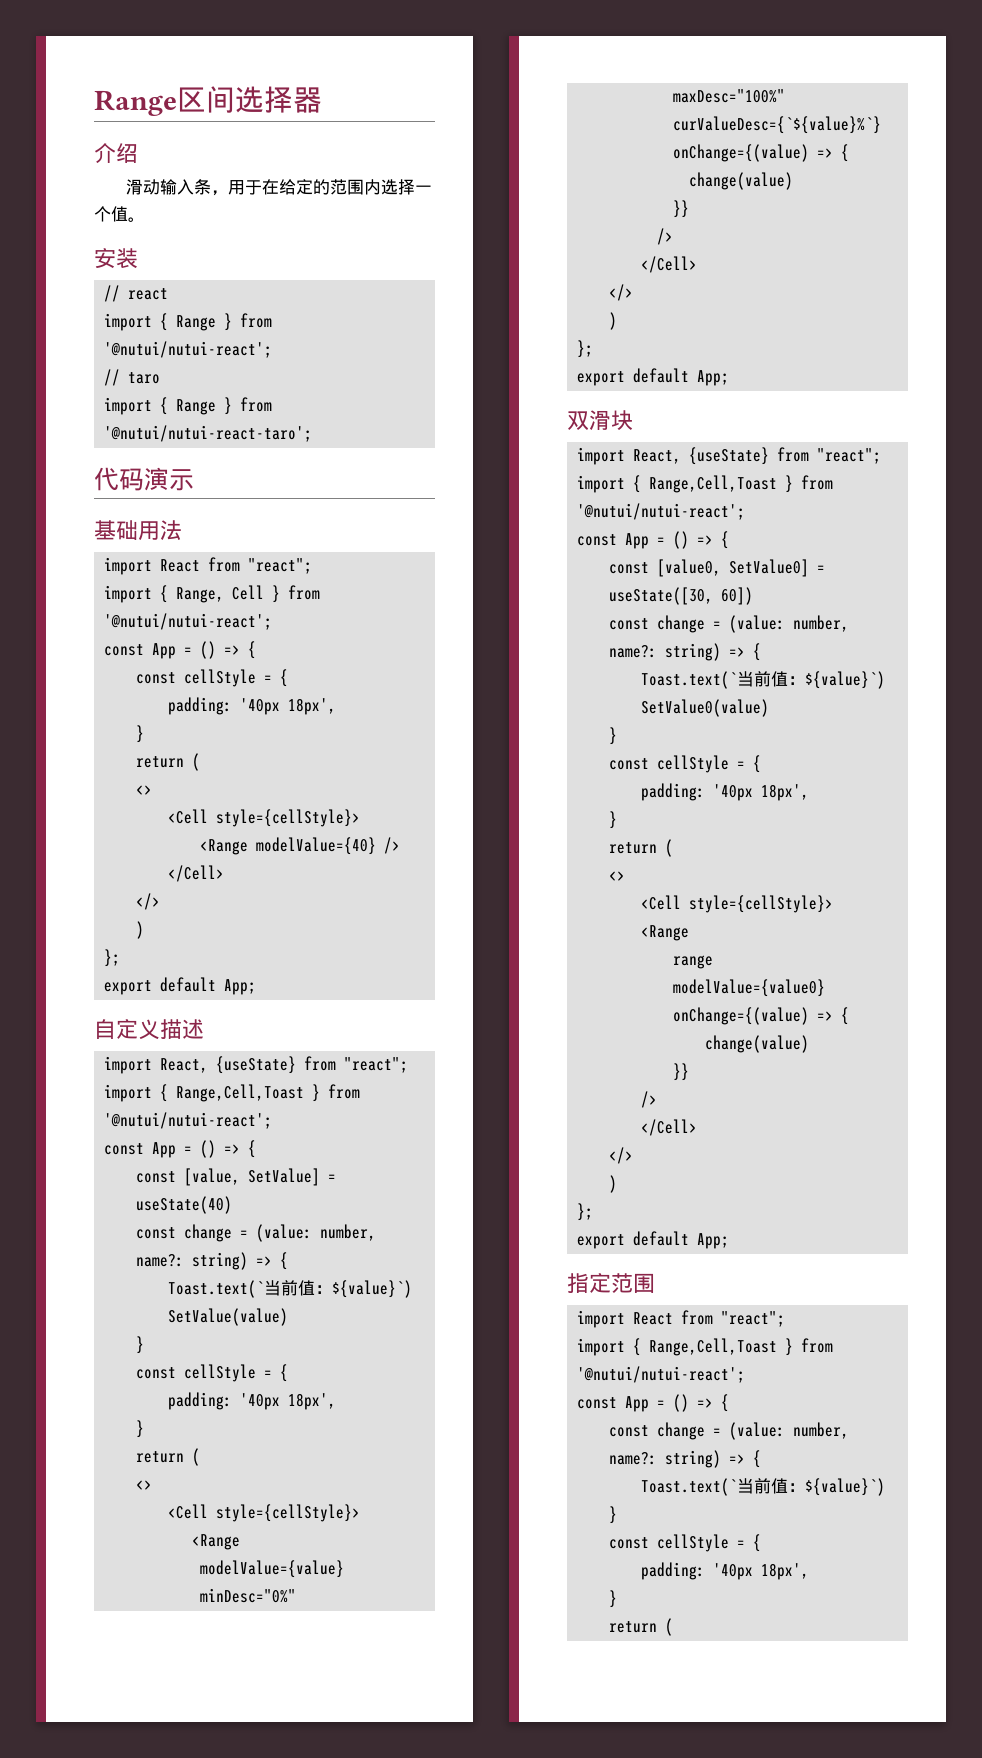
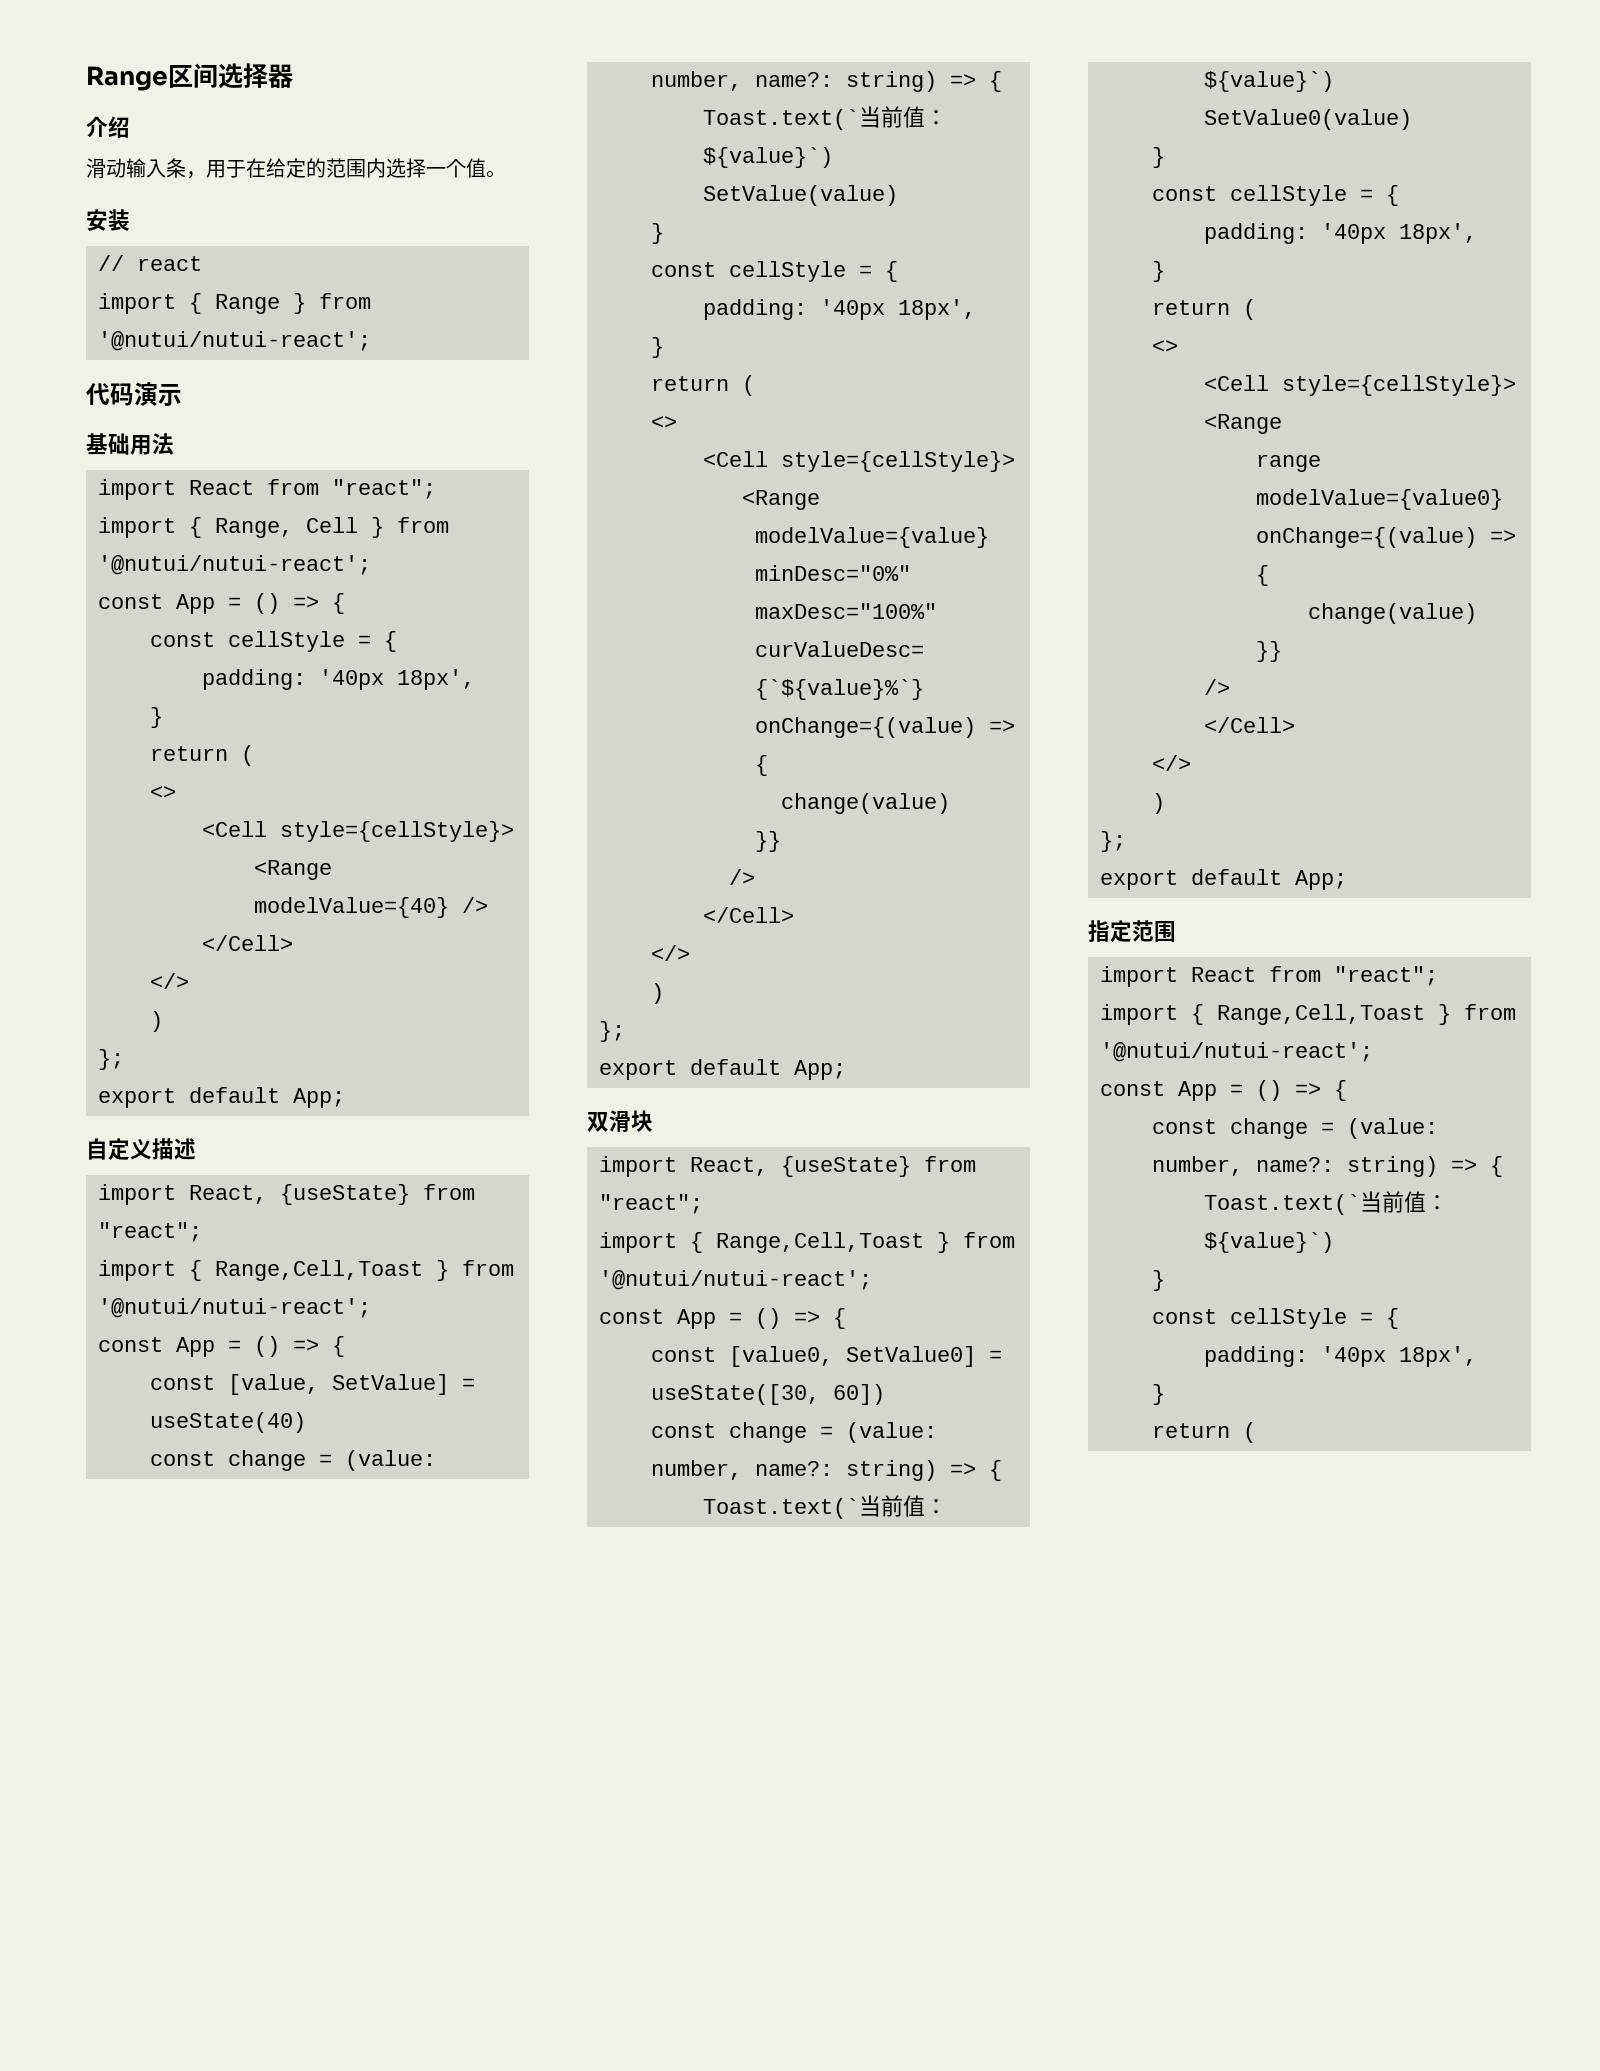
- // taro
- import { Range } from '@nutui/nutui-react-taro';

